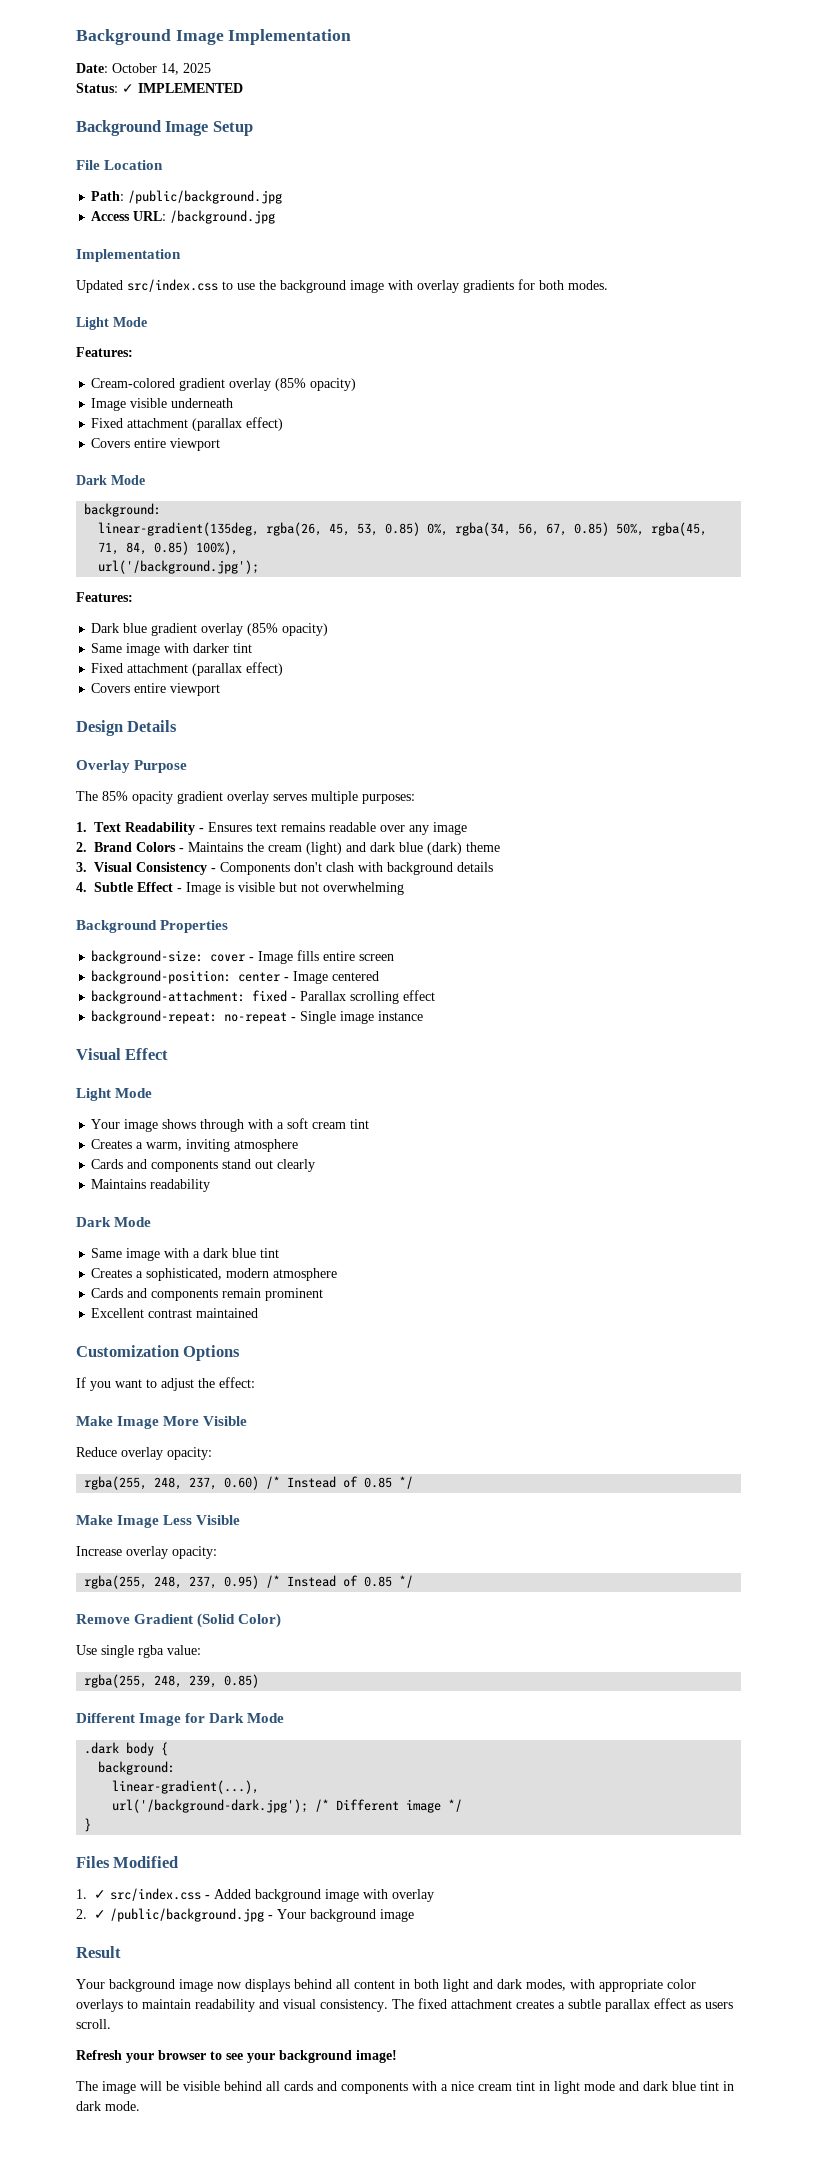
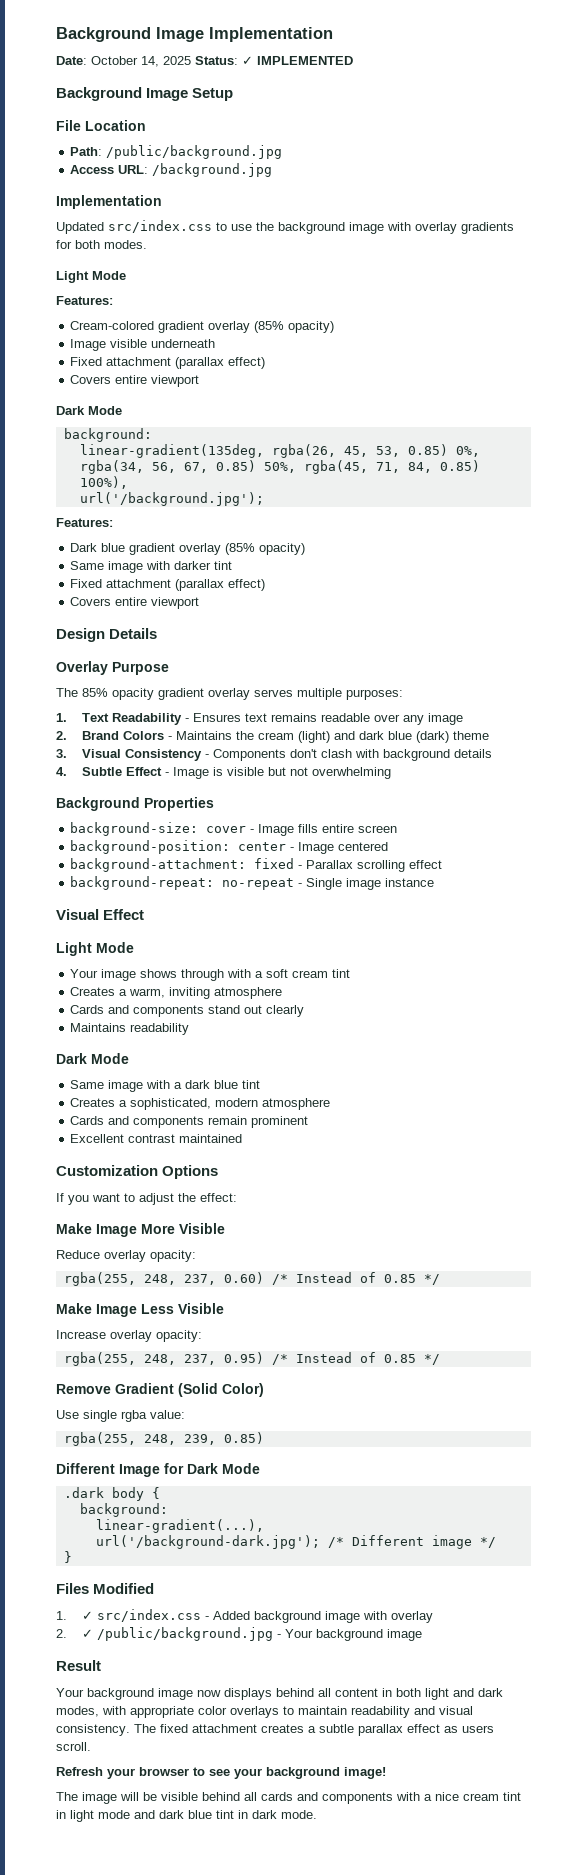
- Date: October 14, 2025
- Status: ✓ IMPLEMENTED
+ Date: October 14, 2025 Status: ✓ IMPLEMENTED

